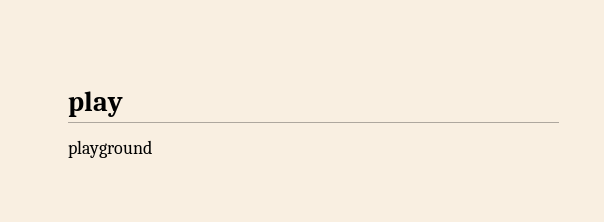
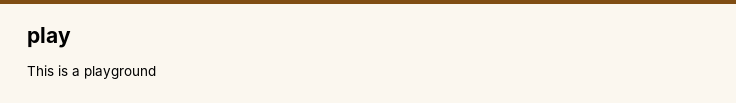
- playground
+ This is a playground

